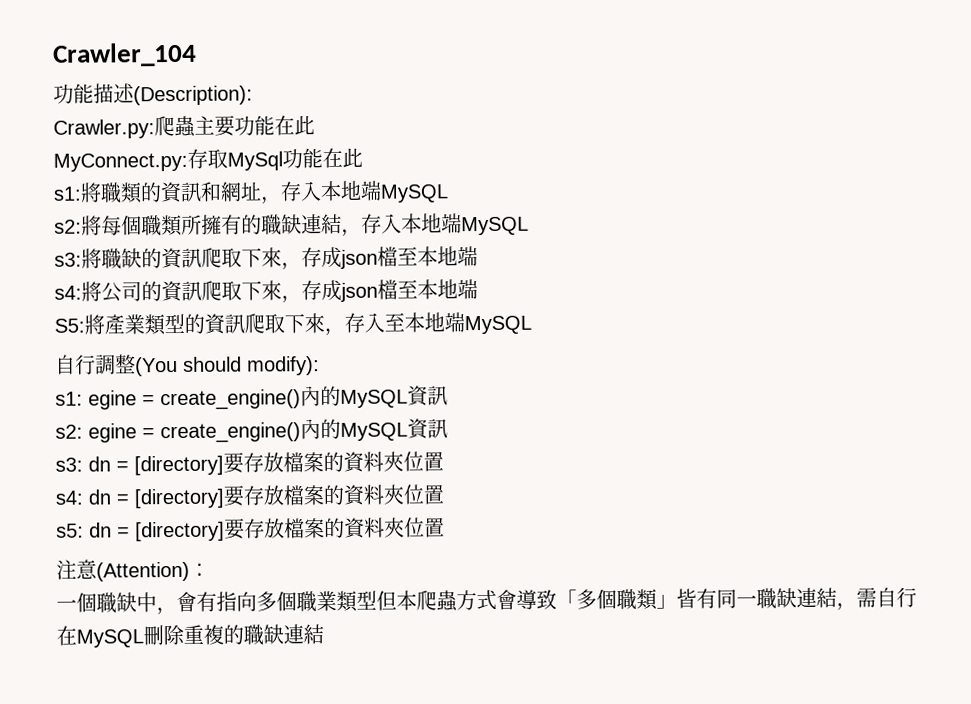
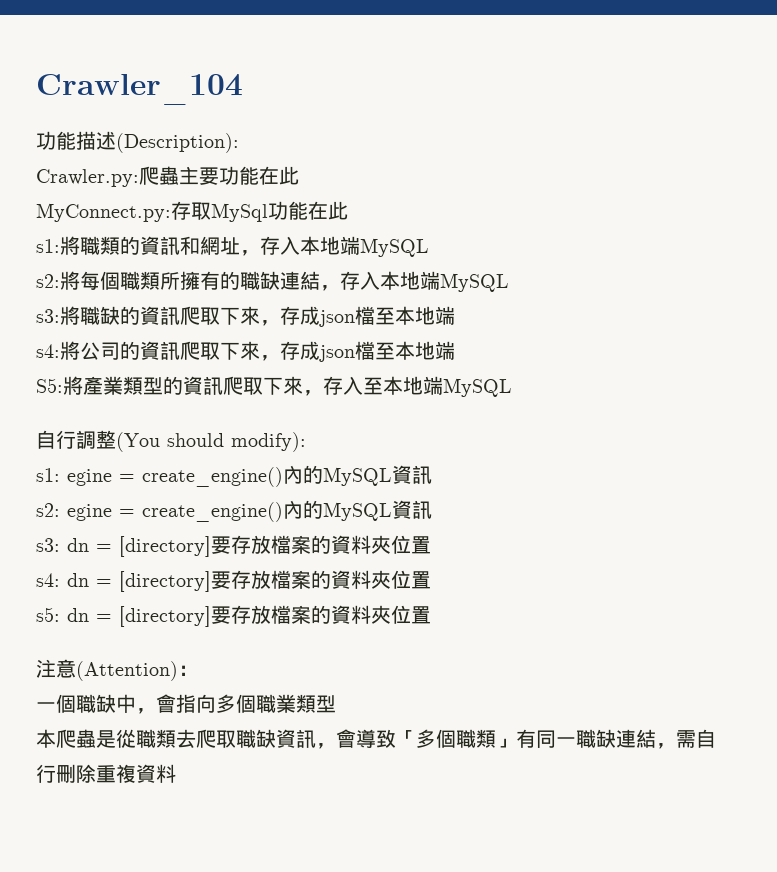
- 一個職缺中，會有指向多個職業類型但本爬蟲方式會導致「多個職類」皆有同一職缺連結，需自行在MySQL刪除重複的職缺連結
+ 一個職缺中，會指向多個職業類型
+ 本爬蟲是從職類去爬取職缺資訊，會導致「多個職類」有同一職缺連結，需自行刪除重複資料

